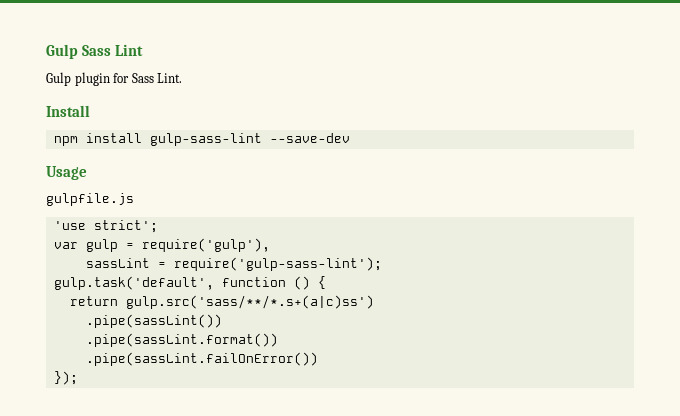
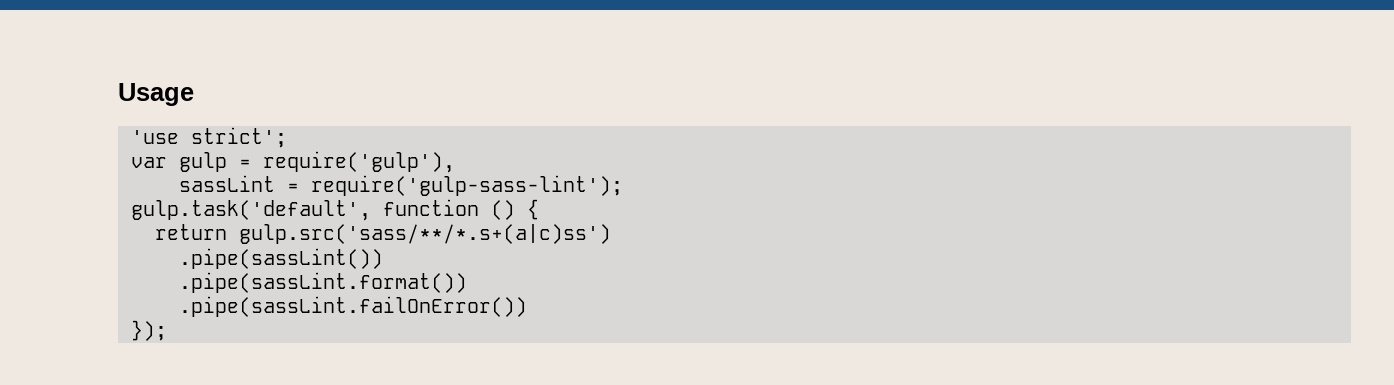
- Gulp Sass Lint
- Gulp plugin for Sass Lint.
- Install
- npm install gulp-sass-lint --save-dev
- gulpfile.js

